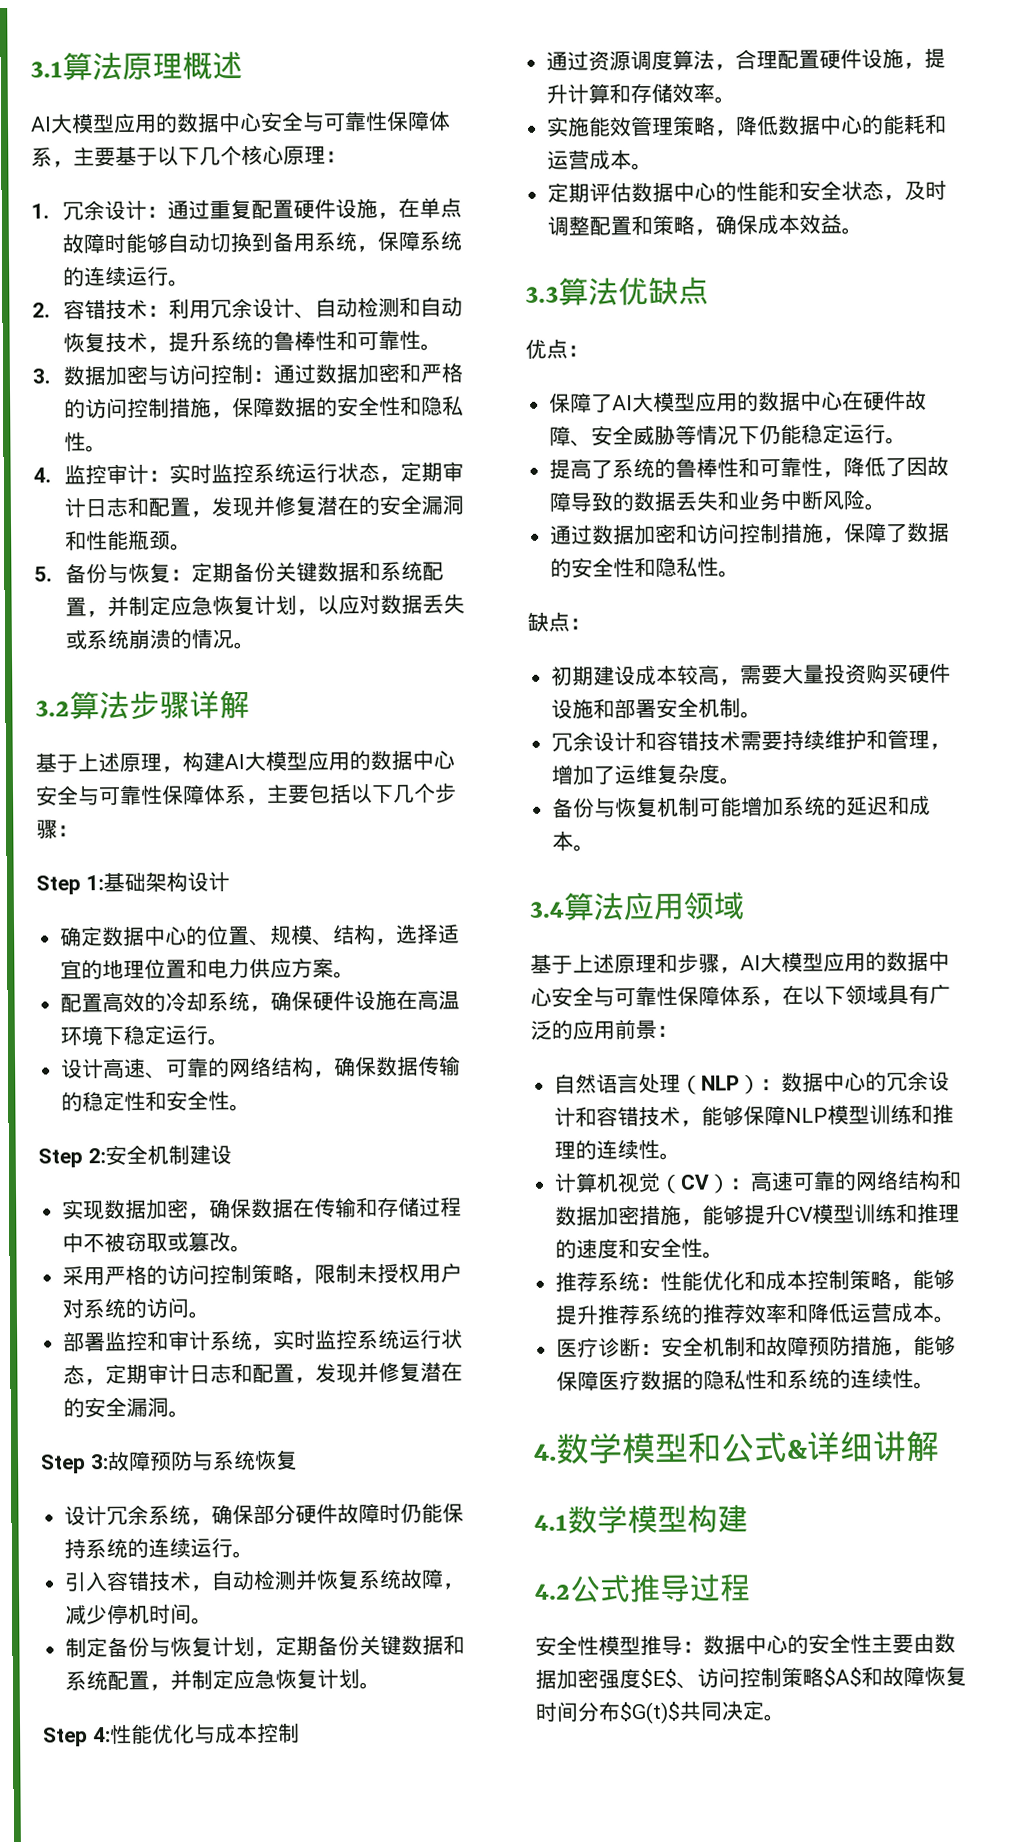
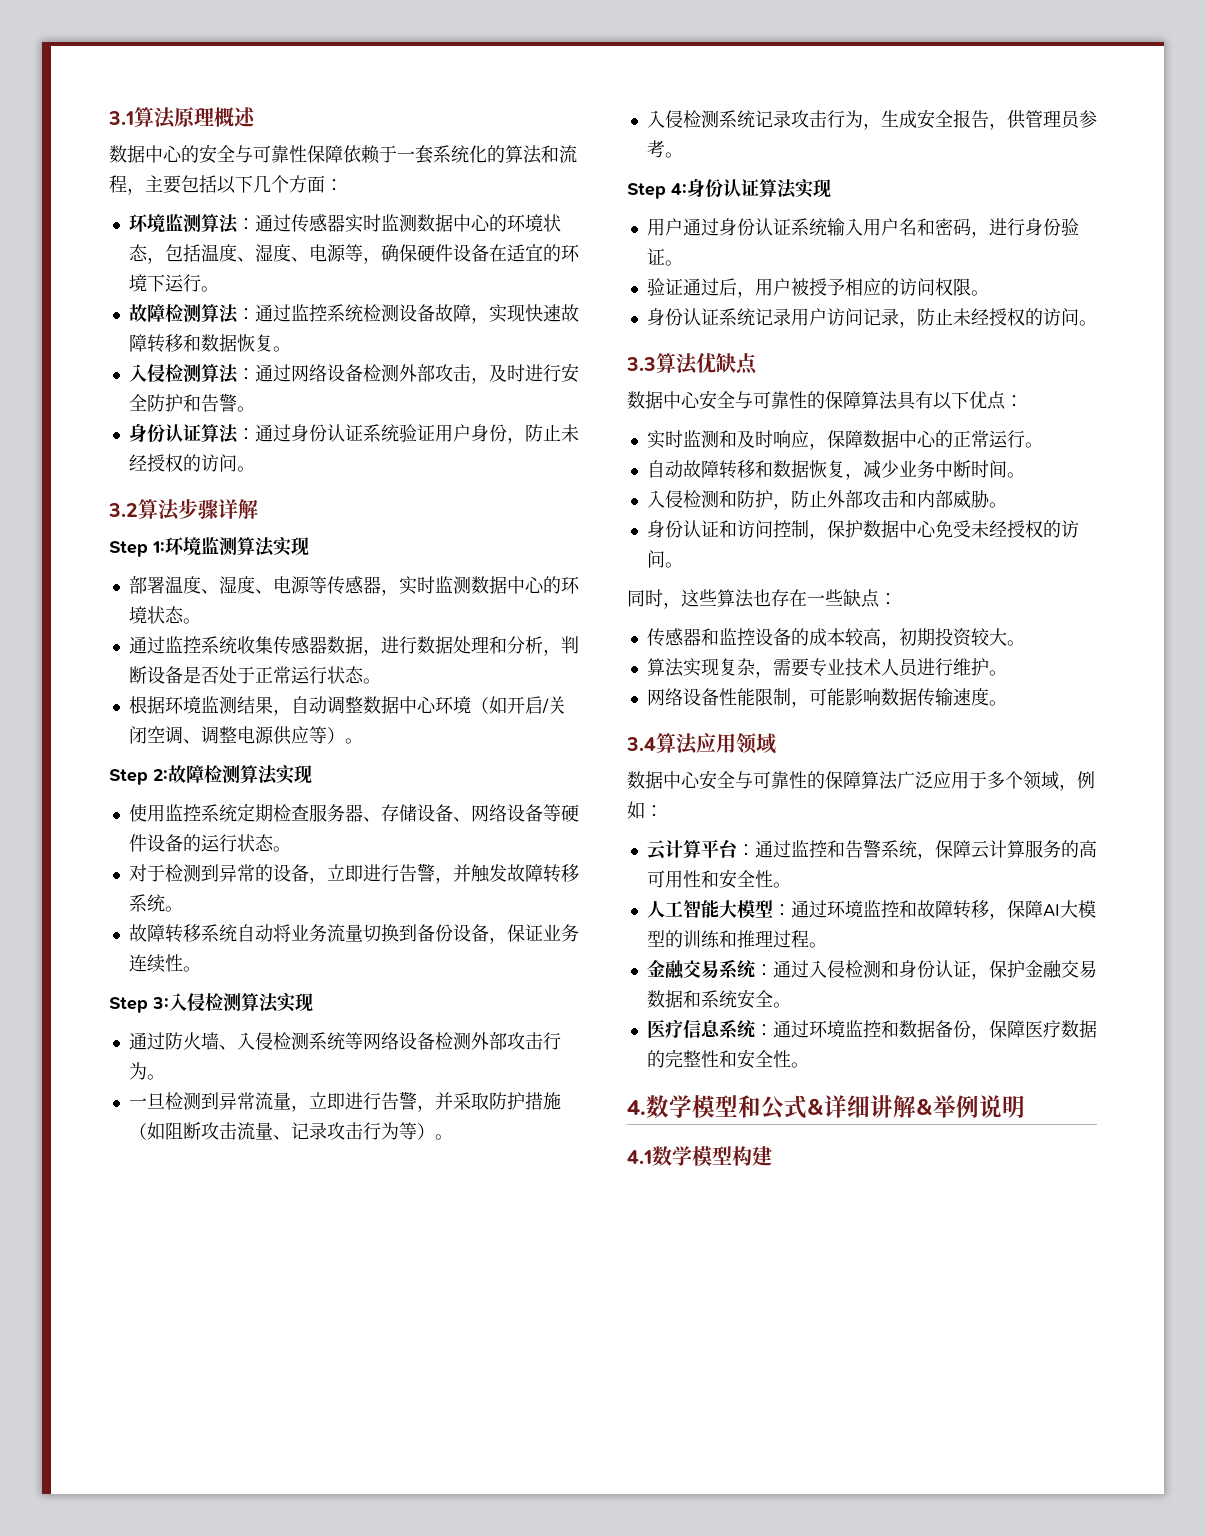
- AI大模型应用的数据中心安全与可靠性保障体系，主要基于以下几个核心原理：
- 1.冗余设计：通过重复配置硬件设施，在单点故障时能够自动切换到备用系统，保障系统的连续运行。
- 2.容错技术：利用冗余设计、自动检测和自动恢复技术，提升系统的鲁棒性和可靠性。
- 3.数据加密与访问控制：通过数据加密和严格的访问控制措施，保障数据的安全性和隐私性。
- 4.监控审计：实时监控系统运行状态，定期审计日志和配置，发现并修复潜在的安全漏洞和性能瓶颈。
- 5.备份与恢复：定期备份关键数据和系统配置，并制定应急恢复计划，以应对数据丢失或系统崩溃的情况。
+ 数据中心的安全与可靠性保障依赖于一套系统化的算法和流程，主要包括以下几个方面：
+ 环境监测算法：通过传感器实时监测数据中心的环境状态，包括温度、湿度、电源等，确保硬件设备在适宜的环境下运行。
+ 故障检测算法：通过监控系统检测设备故障，实现快速故障转移和数据恢复。
+ 入侵检测算法：通过网络设备检测外部攻击，及时进行安全防护和告警。
+ 身份认证算法：通过身份认证系统验证用户身份，防止未经授权的访问。
  3.2算法步骤详解
- 基于上述原理，构建AI大模型应用的数据中心安全与可靠性保障体系，主要包括以下几个步骤：
- Step 1:基础架构设计
- 确定数据中心的位置、规模、结构，选择适宜的地理位置和电力供应方案。
- 配置高效的冷却系统，确保硬件设施在高温环境下稳定运行。
- 设计高速、可靠的网络结构，确保数据传输的稳定性和安全性。
- Step 2:安全机制建设
- 实现数据加密，确保数据在传输和存储过程中不被窃取或篡改。
- 采用严格的访问控制策略，限制未授权用户对系统的访问。
- 部署监控和审计系统，实时监控系统运行状态，定期审计日志和配置，发现并修复潜在的安全漏洞。
- Step 3:故障预防与系统恢复
- 设计冗余系统，确保部分硬件故障时仍能保持系统的连续运行。
- 引入容错技术，自动检测并恢复系统故障，减少停机时间。
- 制定备份与恢复计划，定期备份关键数据和系统配置，并制定应急恢复计划。
- Step 4:性能优化与成本控制
- 通过资源调度算法，合理配置硬件设施，提升计算和存储效率。
- 实施能效管理策略，降低数据中心的能耗和运营成本。
- 定期评估数据中心的性能和安全状态，及时调整配置和策略，确保成本效益。
+ Step 1:环境监测算法实现
+ 部署温度、湿度、电源等传感器，实时监测数据中心的环境状态。
+ 通过监控系统收集传感器数据，进行数据处理和分析，判断设备是否处于正常运行状态。
+ 根据环境监测结果，自动调整数据中心环境（如开启/关闭空调、调整电源供应等）。
+ Step 2:故障检测算法实现
+ 使用监控系统定期检查服务器、存储设备、网络设备等硬件设备的运行状态。
+ 对于检测到异常的设备，立即进行告警，并触发故障转移系统。
+ 故障转移系统自动将业务流量切换到备份设备，保证业务连续性。
+ Step 3:入侵检测算法实现
+ 通过防火墙、入侵检测系统等网络设备检测外部攻击行为。
+ 一旦检测到异常流量，立即进行告警，并采取防护措施（如阻断攻击流量、记录攻击行为等）。
+ 入侵检测系统记录攻击行为，生成安全报告，供管理员参考。
+ Step 4:身份认证算法实现
+ 用户通过身份认证系统输入用户名和密码，进行身份验证。
+ 验证通过后，用户被授予相应的访问权限。
+ 身份认证系统记录用户访问记录，防止未经授权的访问。
  3.3算法优缺点
- 优点：
- 保障了AI大模型应用的数据中心在硬件故障、安全威胁等情况下仍能稳定运行。
- 提高了系统的鲁棒性和可靠性，降低了因故障导致的数据丢失和业务中断风险。
- 通过数据加密和访问控制措施，保障了数据的安全性和隐私性。
- 缺点：
- 初期建设成本较高，需要大量投资购买硬件设施和部署安全机制。
- 冗余设计和容错技术需要持续维护和管理，增加了运维复杂度。
- 备份与恢复机制可能增加系统的延迟和成本。
+ 数据中心安全与可靠性的保障算法具有以下优点：
+ 实时监测和及时响应，保障数据中心的正常运行。
+ 自动故障转移和数据恢复，减少业务中断时间。
+ 入侵检测和防护，防止外部攻击和内部威胁。
+ 身份认证和访问控制，保护数据中心免受未经授权的访问。
+ 同时，这些算法也存在一些缺点：
+ 传感器和监控设备的成本较高，初期投资较大。
+ 算法实现复杂，需要专业技术人员进行维护。
+ 网络设备性能限制，可能影响数据传输速度。
  3.4算法应用领域
- 基于上述原理和步骤，AI大模型应用的数据中心安全与可靠性保障体系，在以下领域具有广泛的应用前景：
- 自然语言处理（NLP）：数据中心的冗余设计和容错技术，能够保障NLP模型训练和推理的连续性。
- 计算机视觉（CV）：高速可靠的网络结构和数据加密措施，能够提升CV模型训练和推理的速度和安全性。
- 推荐系统：性能优化和成本控制策略，能够提升推荐系统的推荐效率和降低运营成本。
- 医疗诊断：安全机制和故障预防措施，能够保障医疗数据的隐私性和系统的连续性。
+ 数据中心安全与可靠性的保障算法广泛应用于多个领域，例如：
+ 云计算平台：通过监控和告警系统，保障云计算服务的高可用性和安全性。
+ 人工智能大模型：通过环境监控和故障转移，保障AI大模型的训练和推理过程。
+ 金融交易系统：通过入侵检测和身份认证，保护金融交易数据和系统安全。
+ 医疗信息系统：通过环境监控和数据备份，保障医疗数据的完整性和安全性。
- 4.数学模型和公式&详细讲解
+ 4.数学模型和公式&详细讲解&举例说明
- 4.2公式推导过程
- 安全性模型推导：数据中心的安全性主要由数据加密强度$E$、访问控制策略$A$和故障恢复时间分布$G(t)$共同决定。

